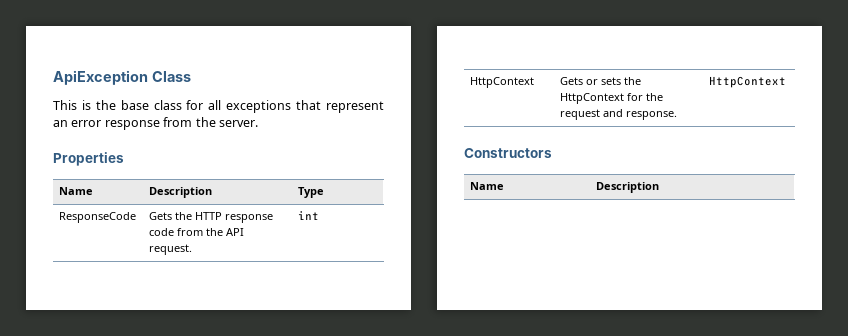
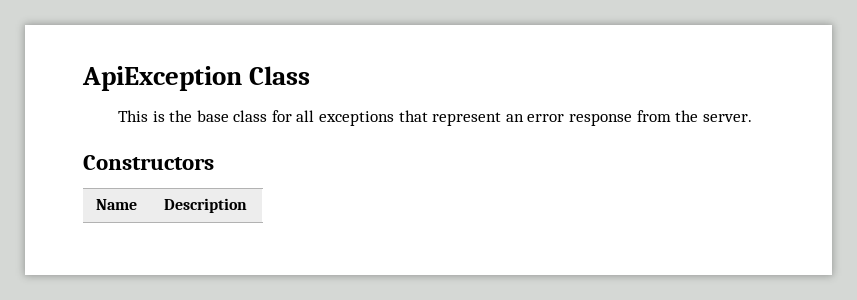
- Properties
- Name | Description | Type
- ResponseCode | Gets the HTTP response code from the API request. | int
- HttpContext | Gets or sets the HttpContext for the request and response. | HttpContext

